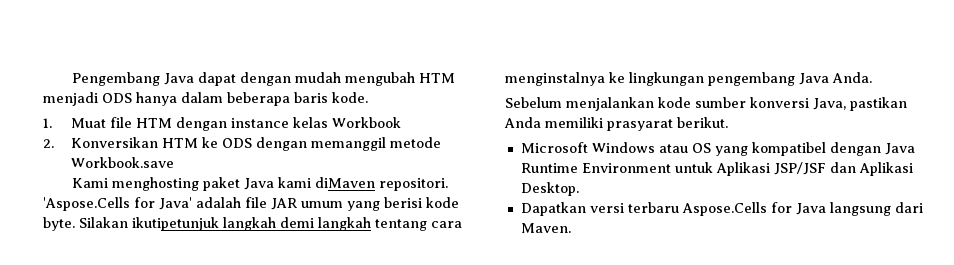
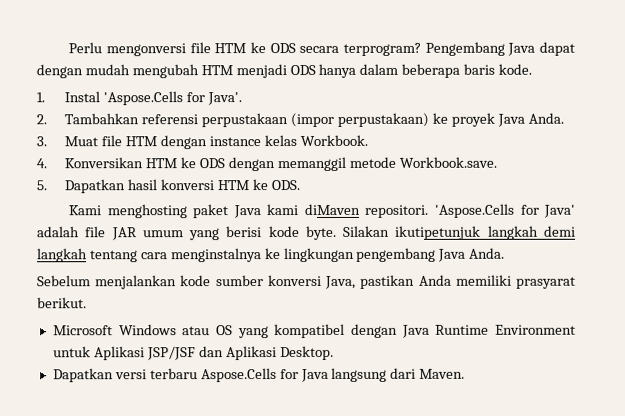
+ Perlu mengonversi file HTM ke ODS secara terprogram?
- 1. Muat file HTM dengan instance kelas Workbook
- 2. Konversikan HTM ke ODS dengan memanggil metode Workbook.save
+ 1. Instal 'Aspose.Cells for Java'.
+ 2. Tambahkan referensi perpustakaan (impor perpustakaan) ke proyek Java Anda.
+ 3. Muat file HTM dengan instance kelas Workbook.
+ 4. Konversikan HTM ke ODS dengan memanggil metode Workbook.save.
+ 5. Dapatkan hasil konversi HTM ke ODS.

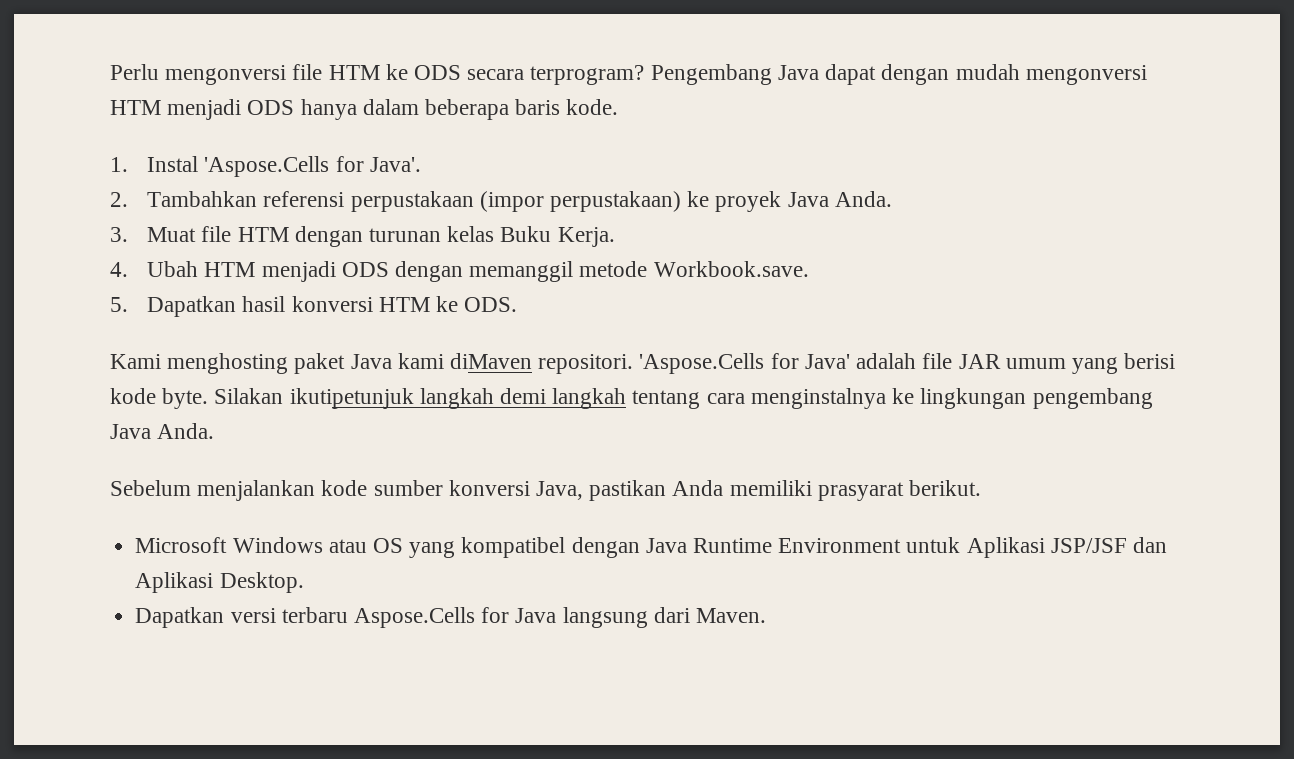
- Pengembang Java dapat dengan mudah mengubah HTM menjadi ODS hanya dalam beberapa baris kode.
+ Pengembang Java dapat dengan mudah mengonversi HTM menjadi ODS hanya dalam beberapa baris kode.
- 3. Muat file HTM dengan instance kelas Workbook.
- 4. Konversikan HTM ke ODS dengan memanggil metode Workbook.save.
+ 3. Muat file HTM dengan turunan kelas Buku Kerja.
+ 4. Ubah HTM menjadi ODS dengan memanggil metode Workbook.save.

